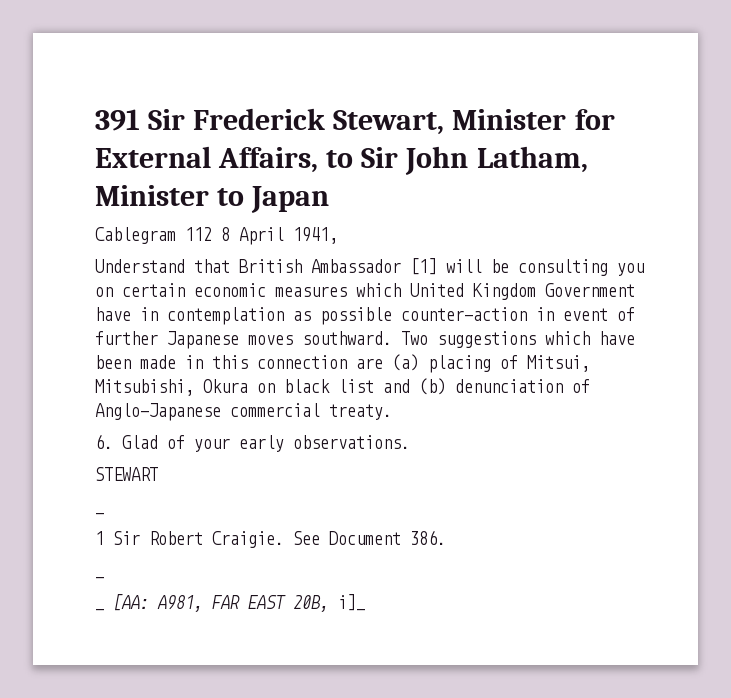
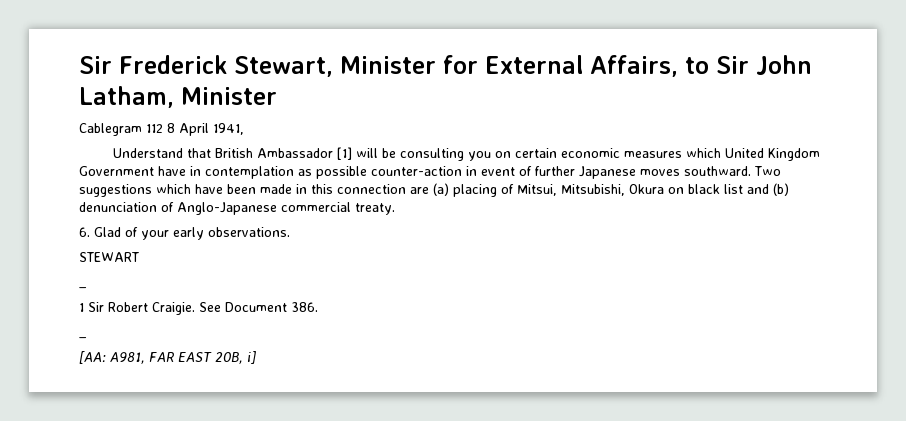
- 391 Sir Frederick Stewart, Minister for External Affairs, to Sir John Latham, Minister to Japan
+ Sir Frederick Stewart, Minister for External Affairs, to Sir John Latham, Minister
- _ [AA: A981, FAR EAST 20B, i]_
+ [AA: A981, FAR EAST 20B, i]

